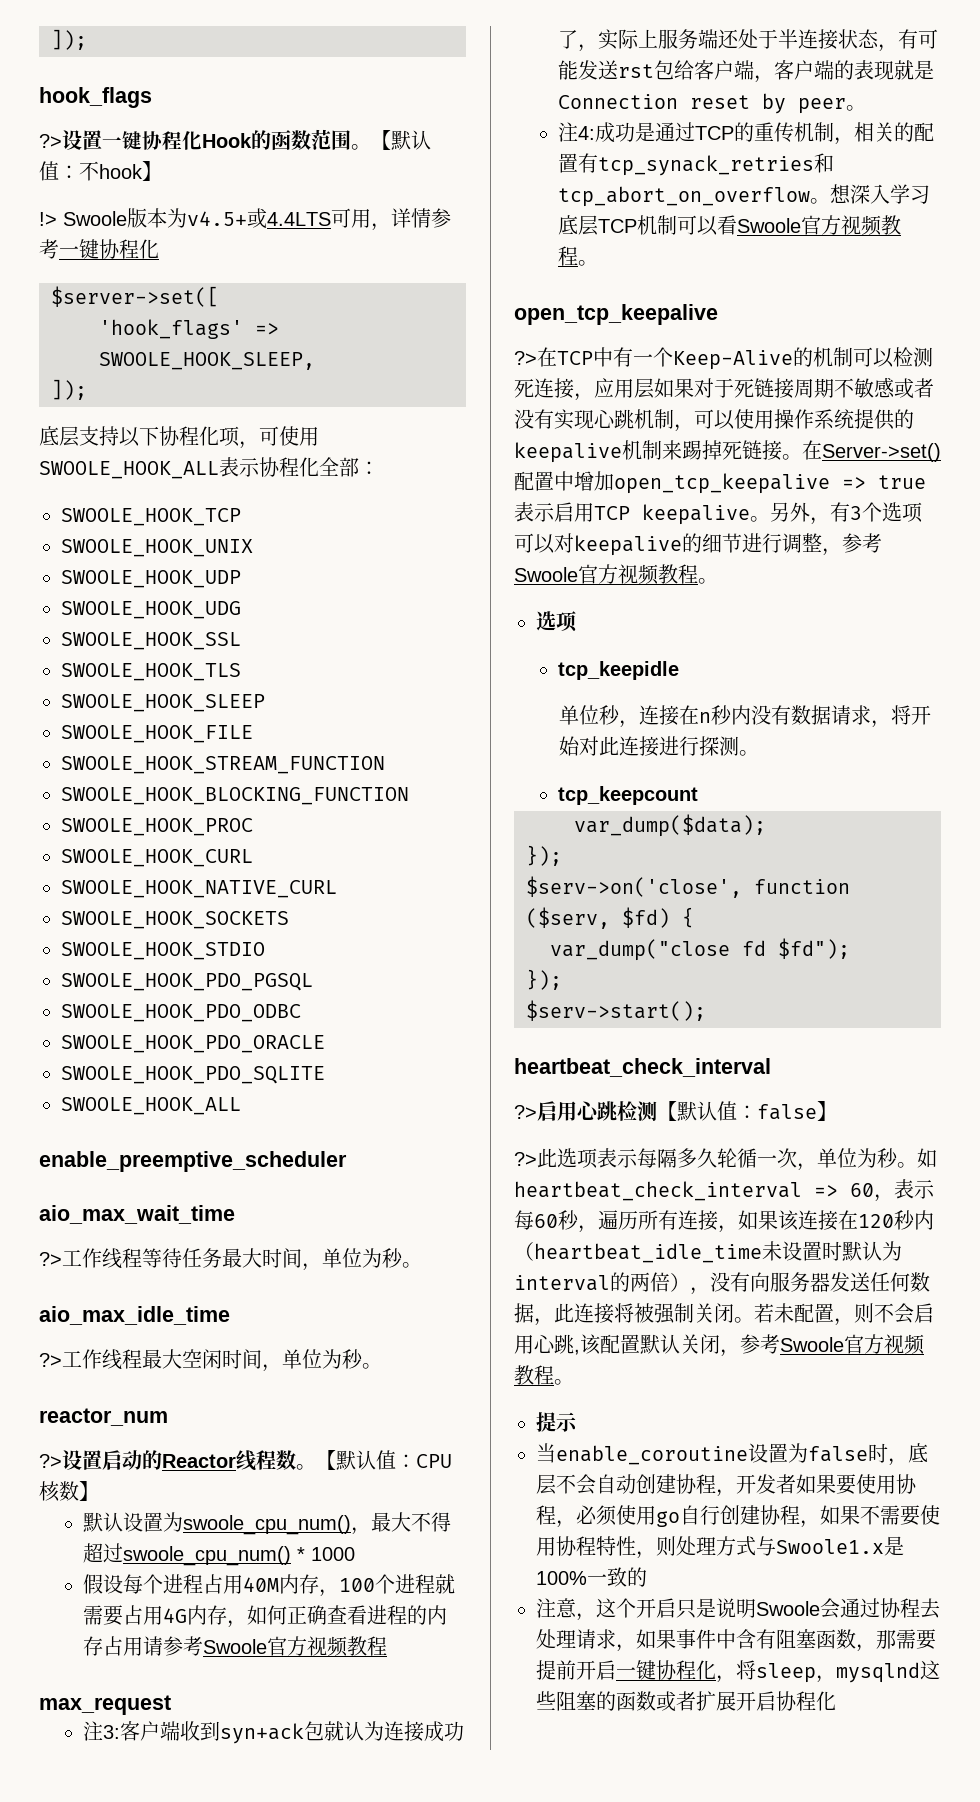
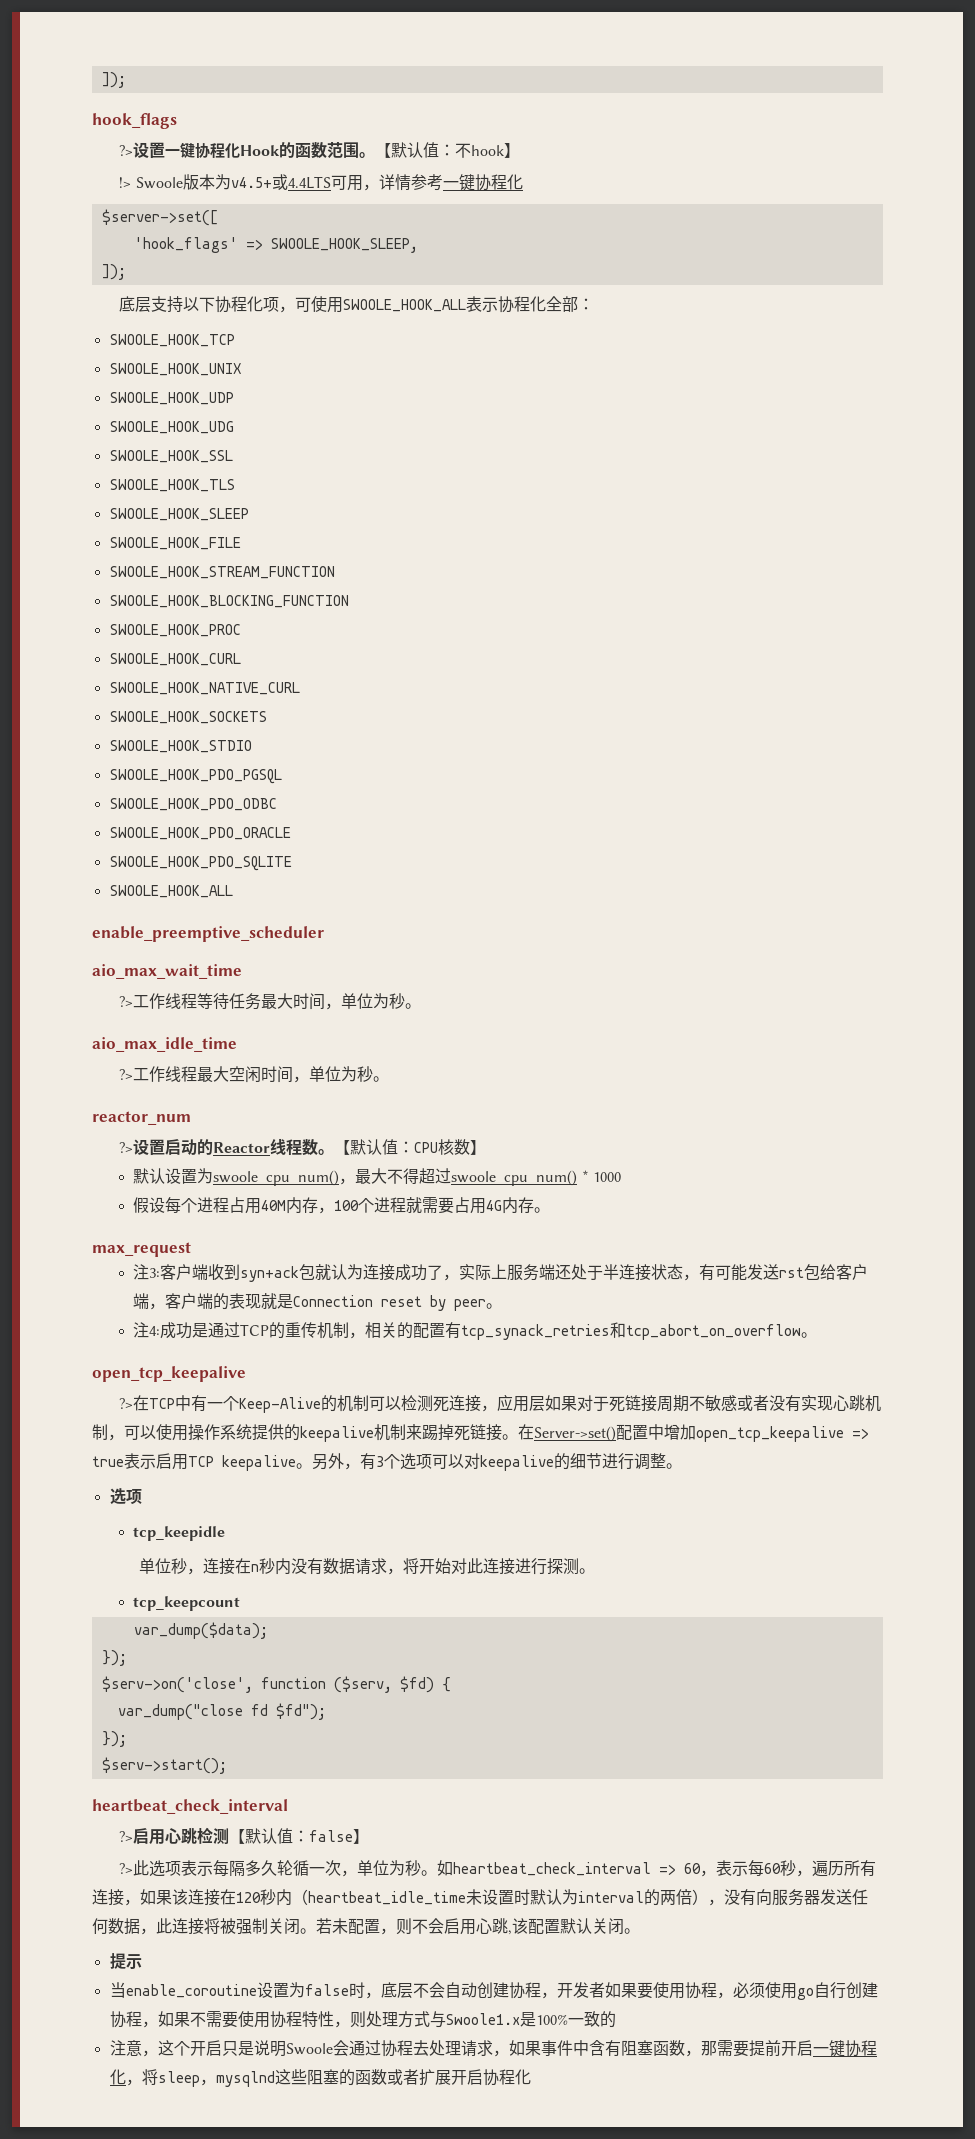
- 假设每个进程占用40M内存，100个进程就需要占用4G内存，如何正确查看进程的内存占用请参考Swoole官方视频教程
+ 假设每个进程占用40M内存，100个进程就需要占用4G内存。
- 想深入学习底层TCP机制可以看Swoole官方视频教程。
- 另外，有3个选项可以对keepalive的细节进行调整，参考Swoole官方视频教程。
+ 另外，有3个选项可以对keepalive的细节进行调整。
- 若未配置，则不会启用心跳,该配置默认关闭，参考Swoole官方视频教程。
+ 若未配置，则不会启用心跳,该配置默认关闭。

